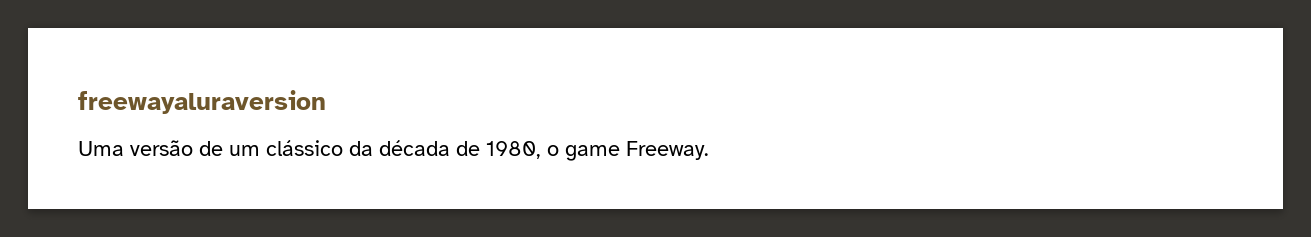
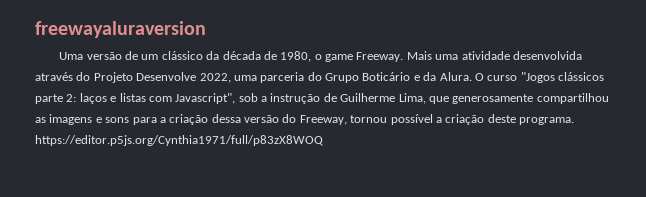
+ Mais uma atividade desenvolvida através do Projeto Desenvolve 2022, uma parceria do Grupo Boticário e da Alura. O curso "Jogos clássicos parte 2: laços e listas com Javascript", sob a instrução de Guilherme Lima, que generosamente compartilhou as imagens e sons para a criação dessa versão do Freeway, tornou possível a criação deste programa. https://editor.p5js.org/Cynthia1971/full/p83zX8WOQ

